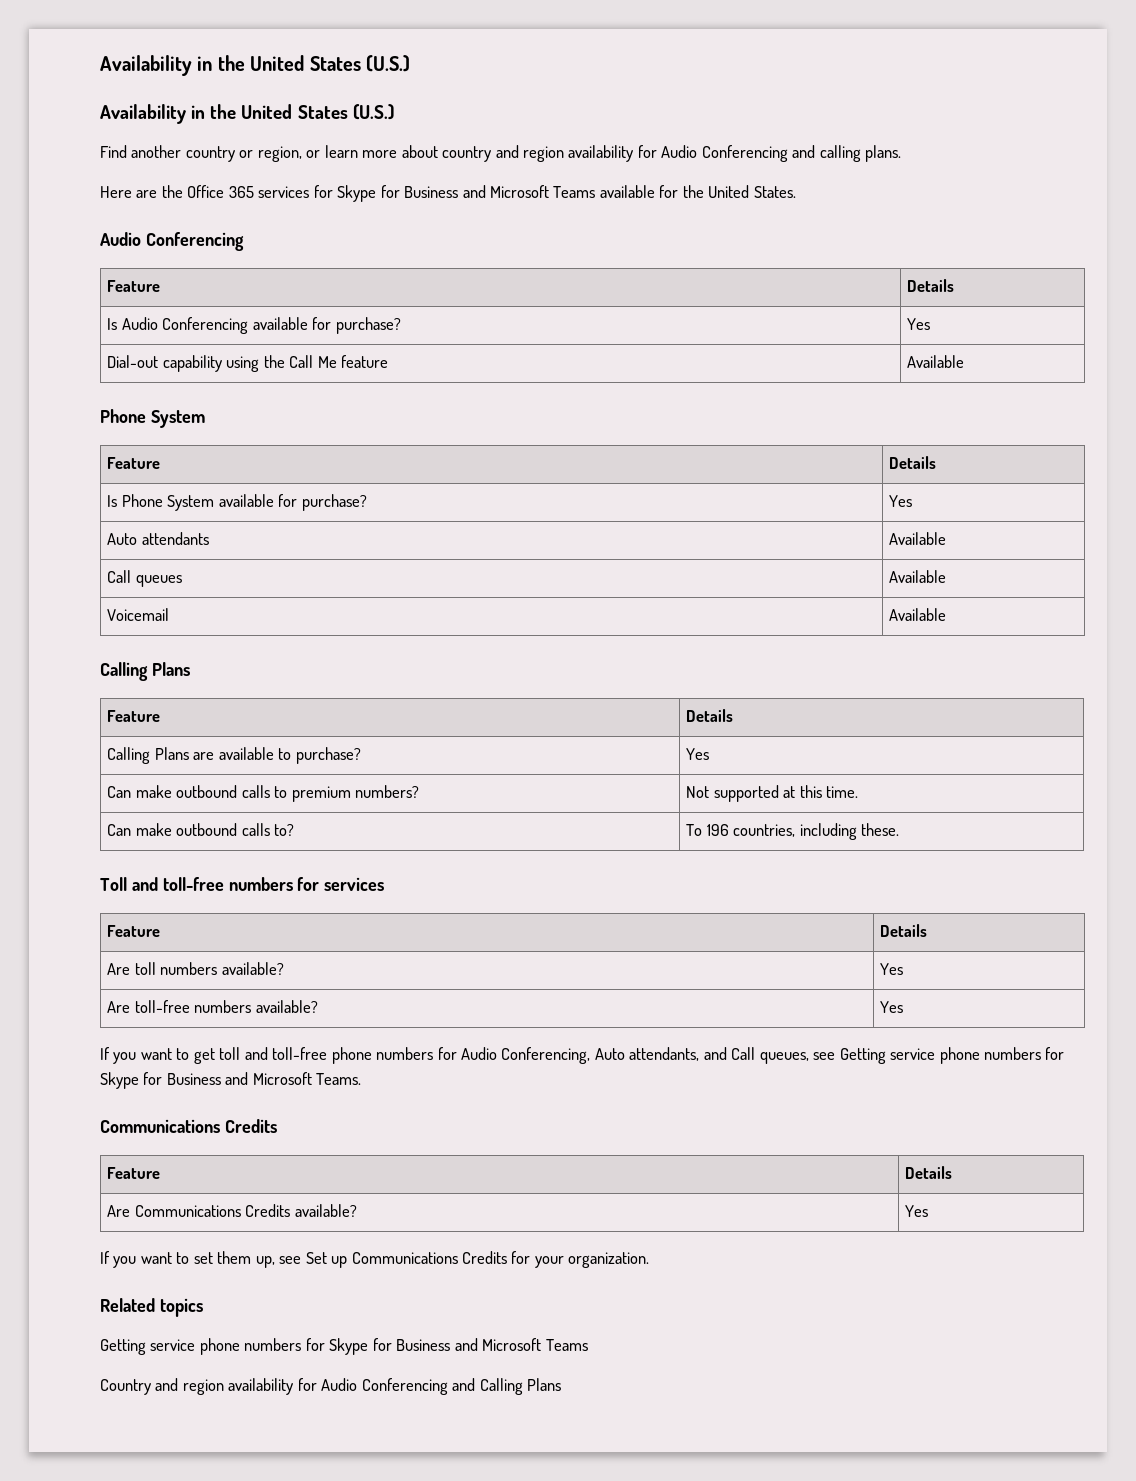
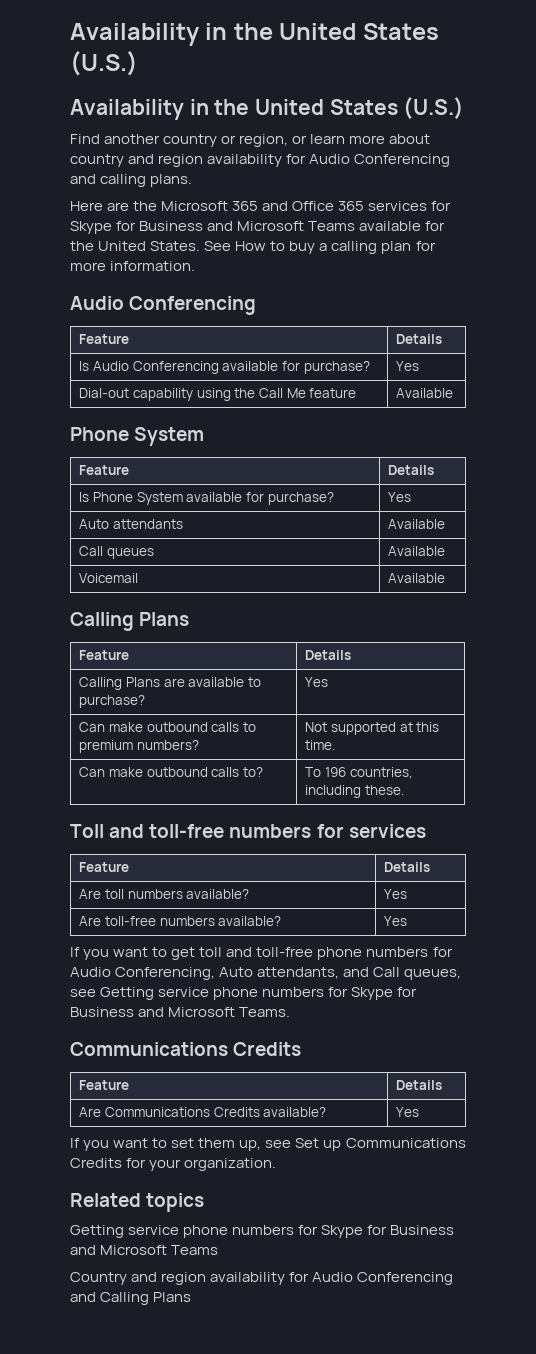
- Here are the Office 365 services for Skype for Business and Microsoft Teams available for the United States.
+ Here are the Microsoft 365 and Office 365 services for Skype for Business and Microsoft Teams available for the United States. See How to buy a calling plan for more information.

